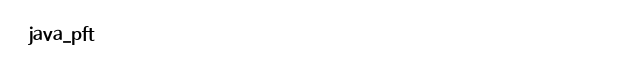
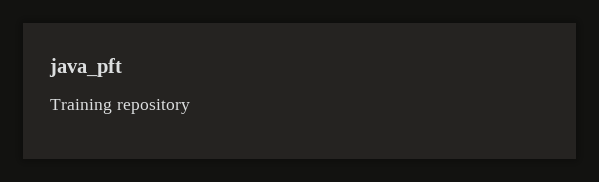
+ Training repository

